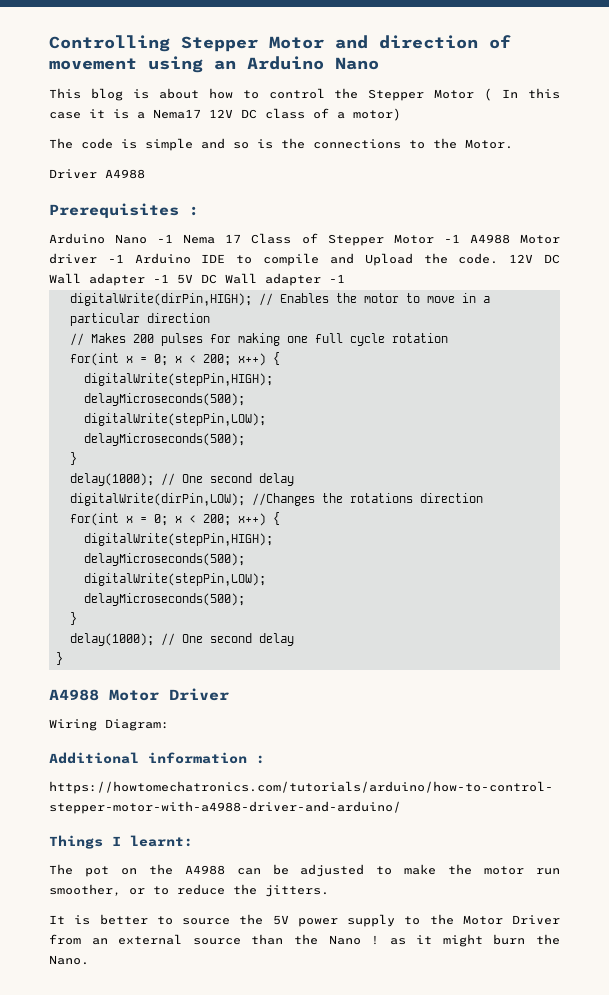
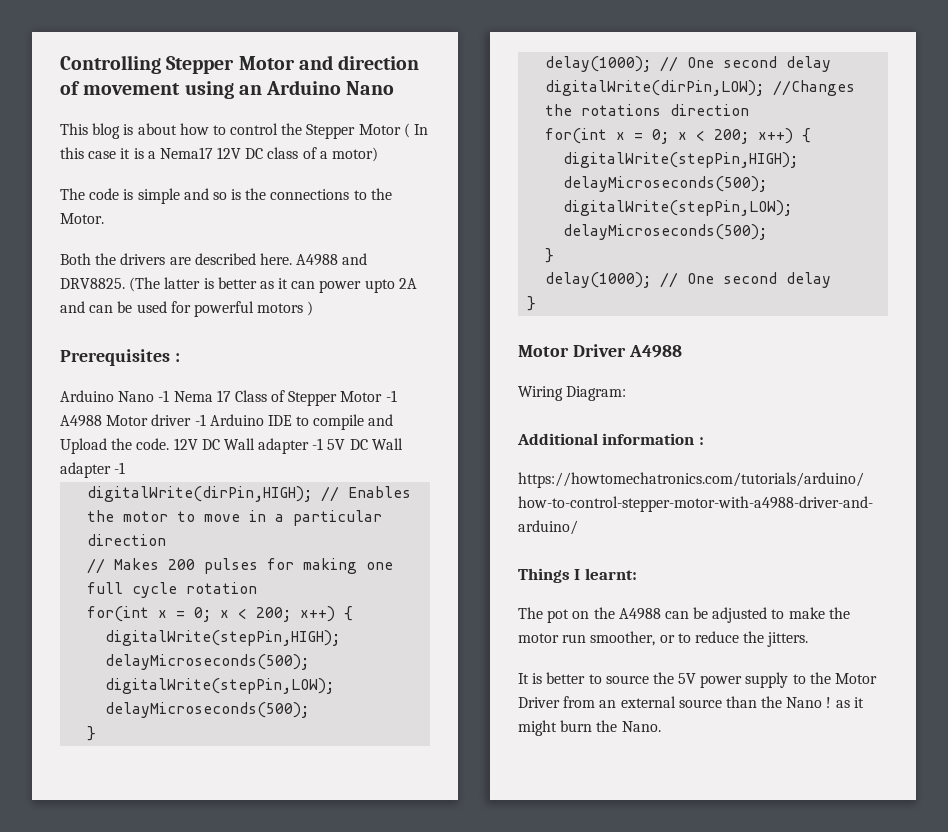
- Driver A4988
+ Both the drivers are described here. A4988 and DRV8825. (The latter is better as it can power upto 2A and can be used for powerful motors )
- A4988 Motor Driver
+ Motor Driver A4988

